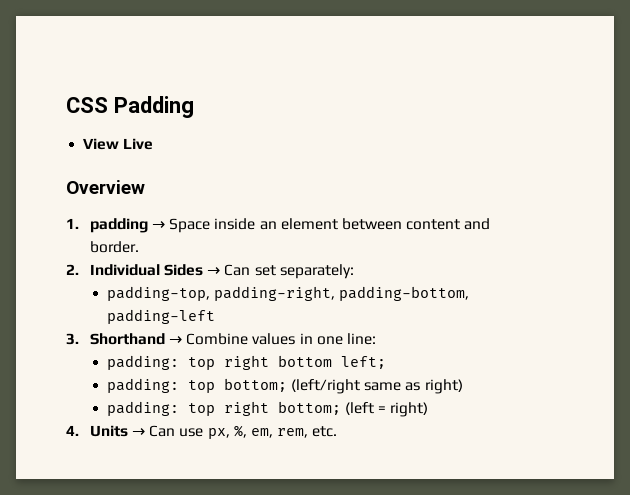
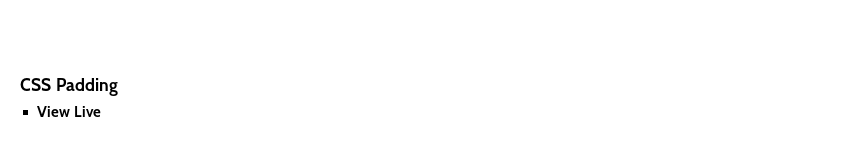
- Overview
- 1. padding → Space inside an element between content and border.
- 2. Individual Sides → Can set separately:
- padding-top, padding-right, padding-bottom, padding-left
- 3. Shorthand → Combine values in one line:
- padding: top right bottom left;
- padding: top bottom; (left/right same as right)
- padding: top right bottom; (left = right)
- 4. Units → Can use px, %, em, rem, etc.

